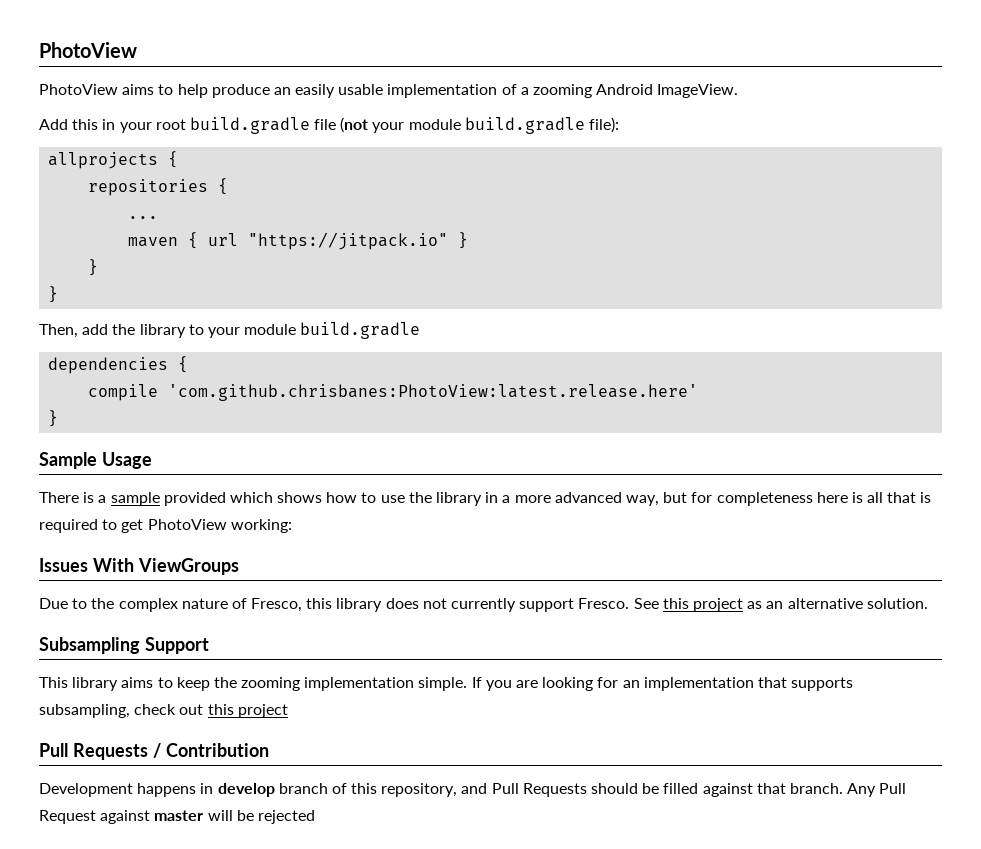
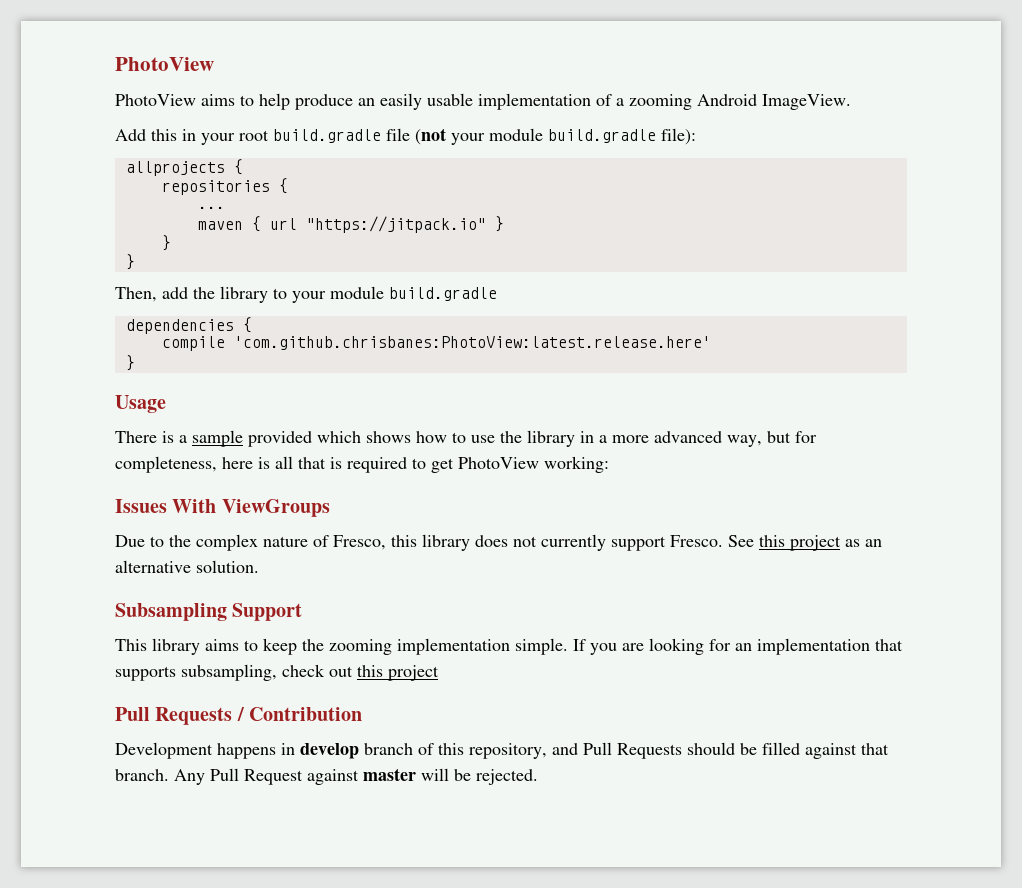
- Sample Usage
+ Usage
- There is a sample provided which shows how to use the library in a more advanced way, but for completeness here is all that is required to get PhotoView working:
+ There is a sample provided which shows how to use the library in a more advanced way, but for completeness, here is all that is required to get PhotoView working:
- Any Pull Request against master will be rejected
+ Any Pull Request against master will be rejected.

